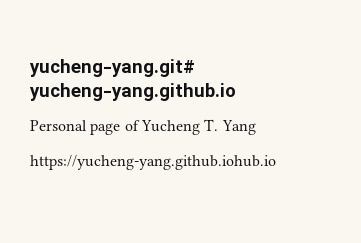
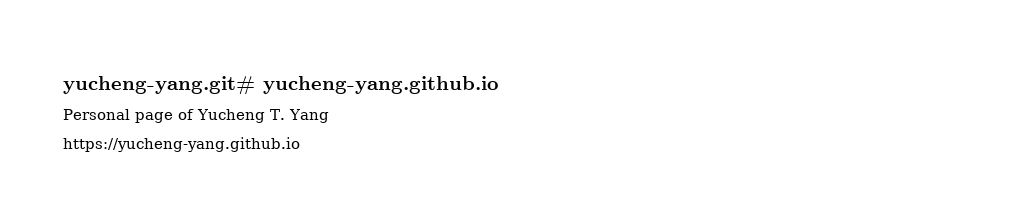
- https://yucheng-yang.github.iohub.io
+ https://yucheng-yang.github.io

